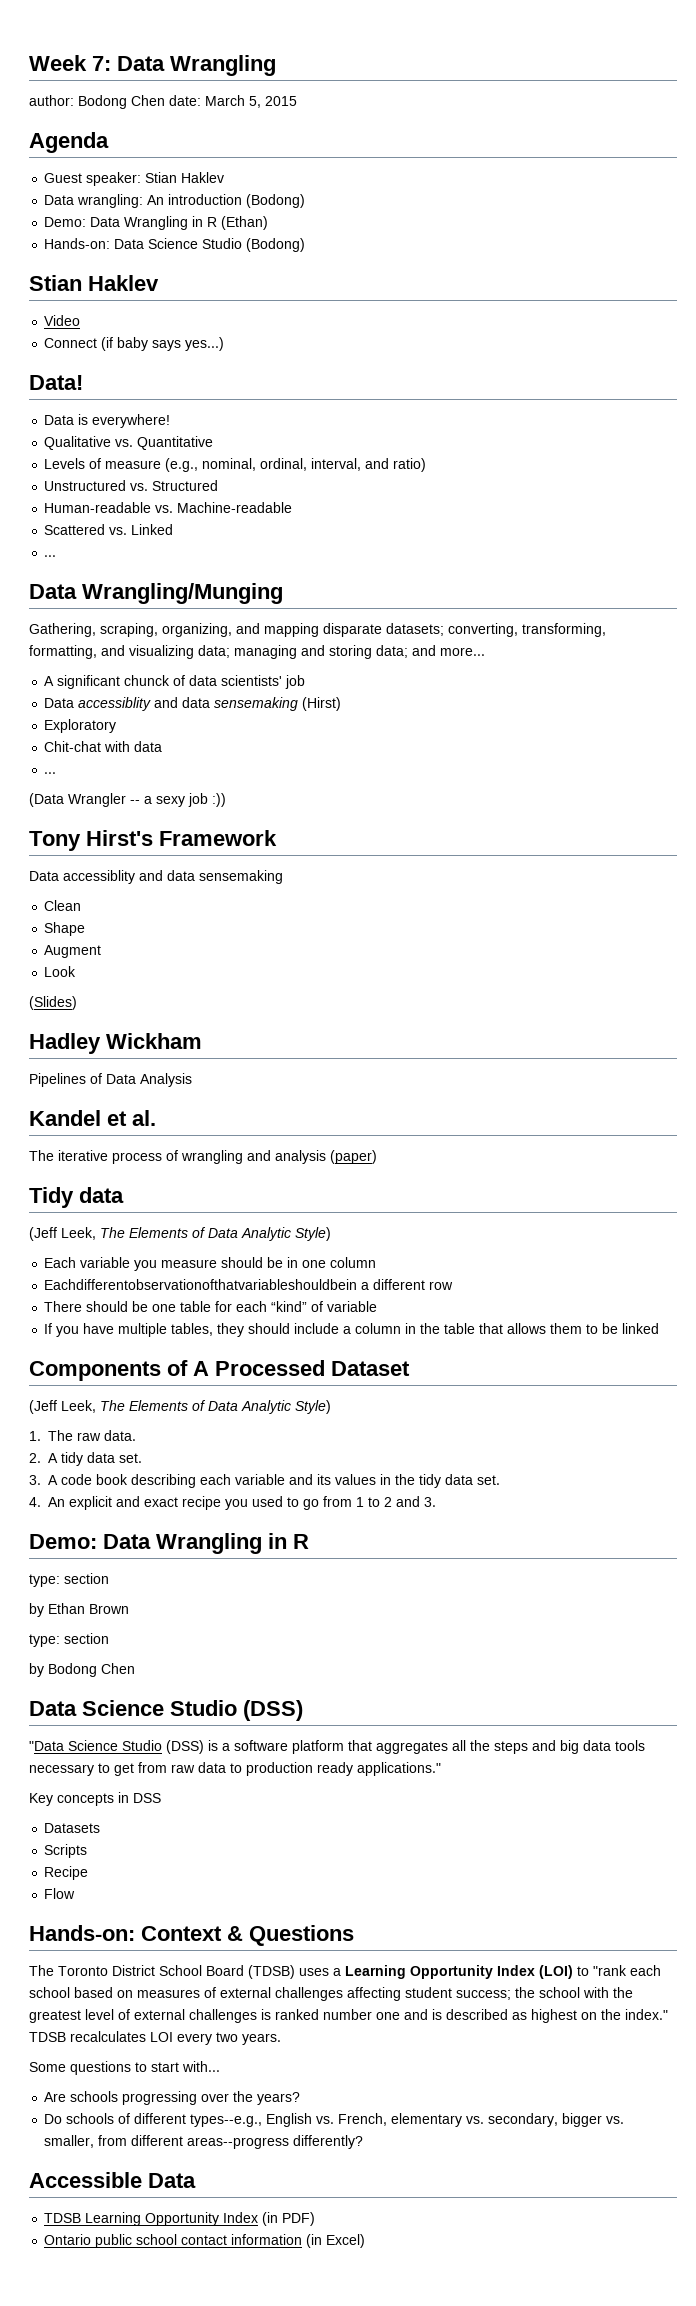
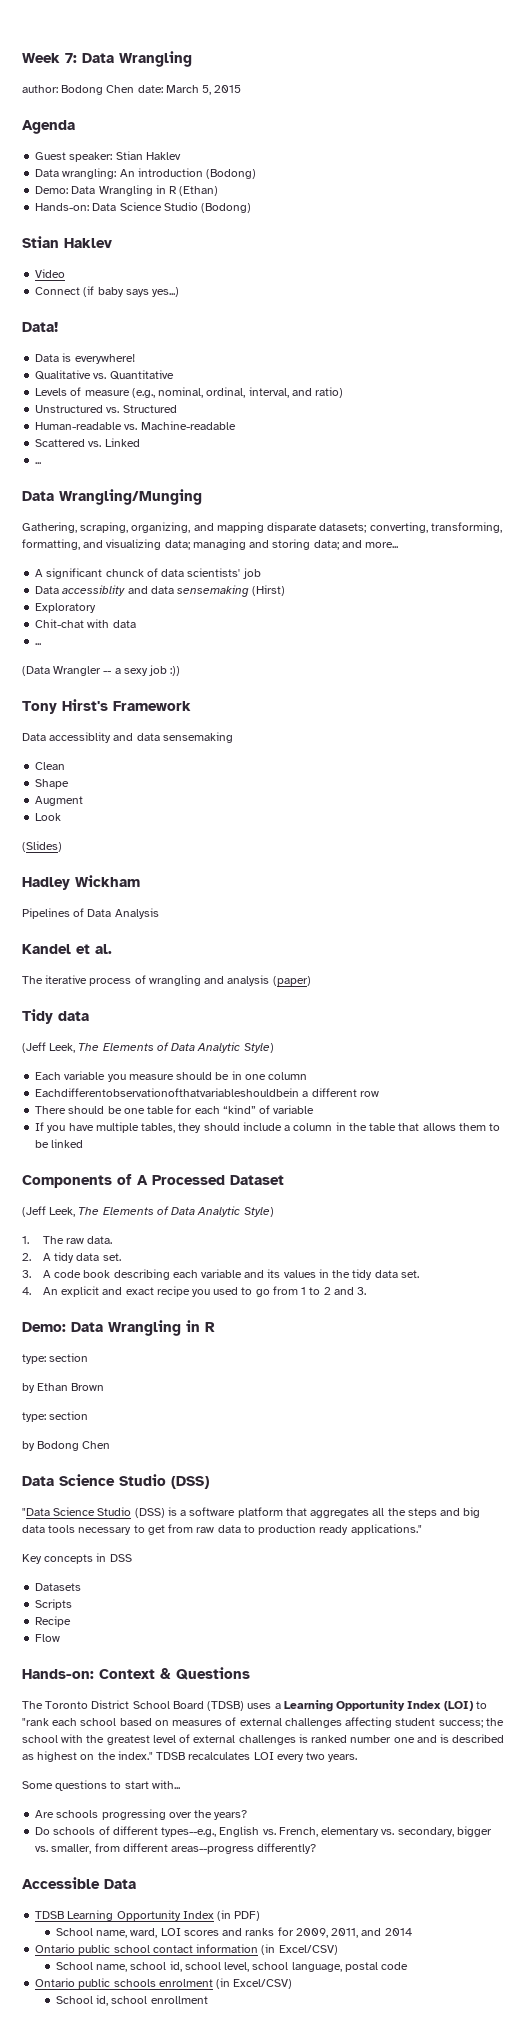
+ School name, ward, LOI scores and ranks for 2009, 2011, and 2014
- Ontario public school contact information (in Excel)
+ Ontario public school contact information (in Excel/CSV)
+ School name, school id, school level, school language, postal code
+ Ontario public schools enrolment (in Excel/CSV)
+ School id, school enrollment

